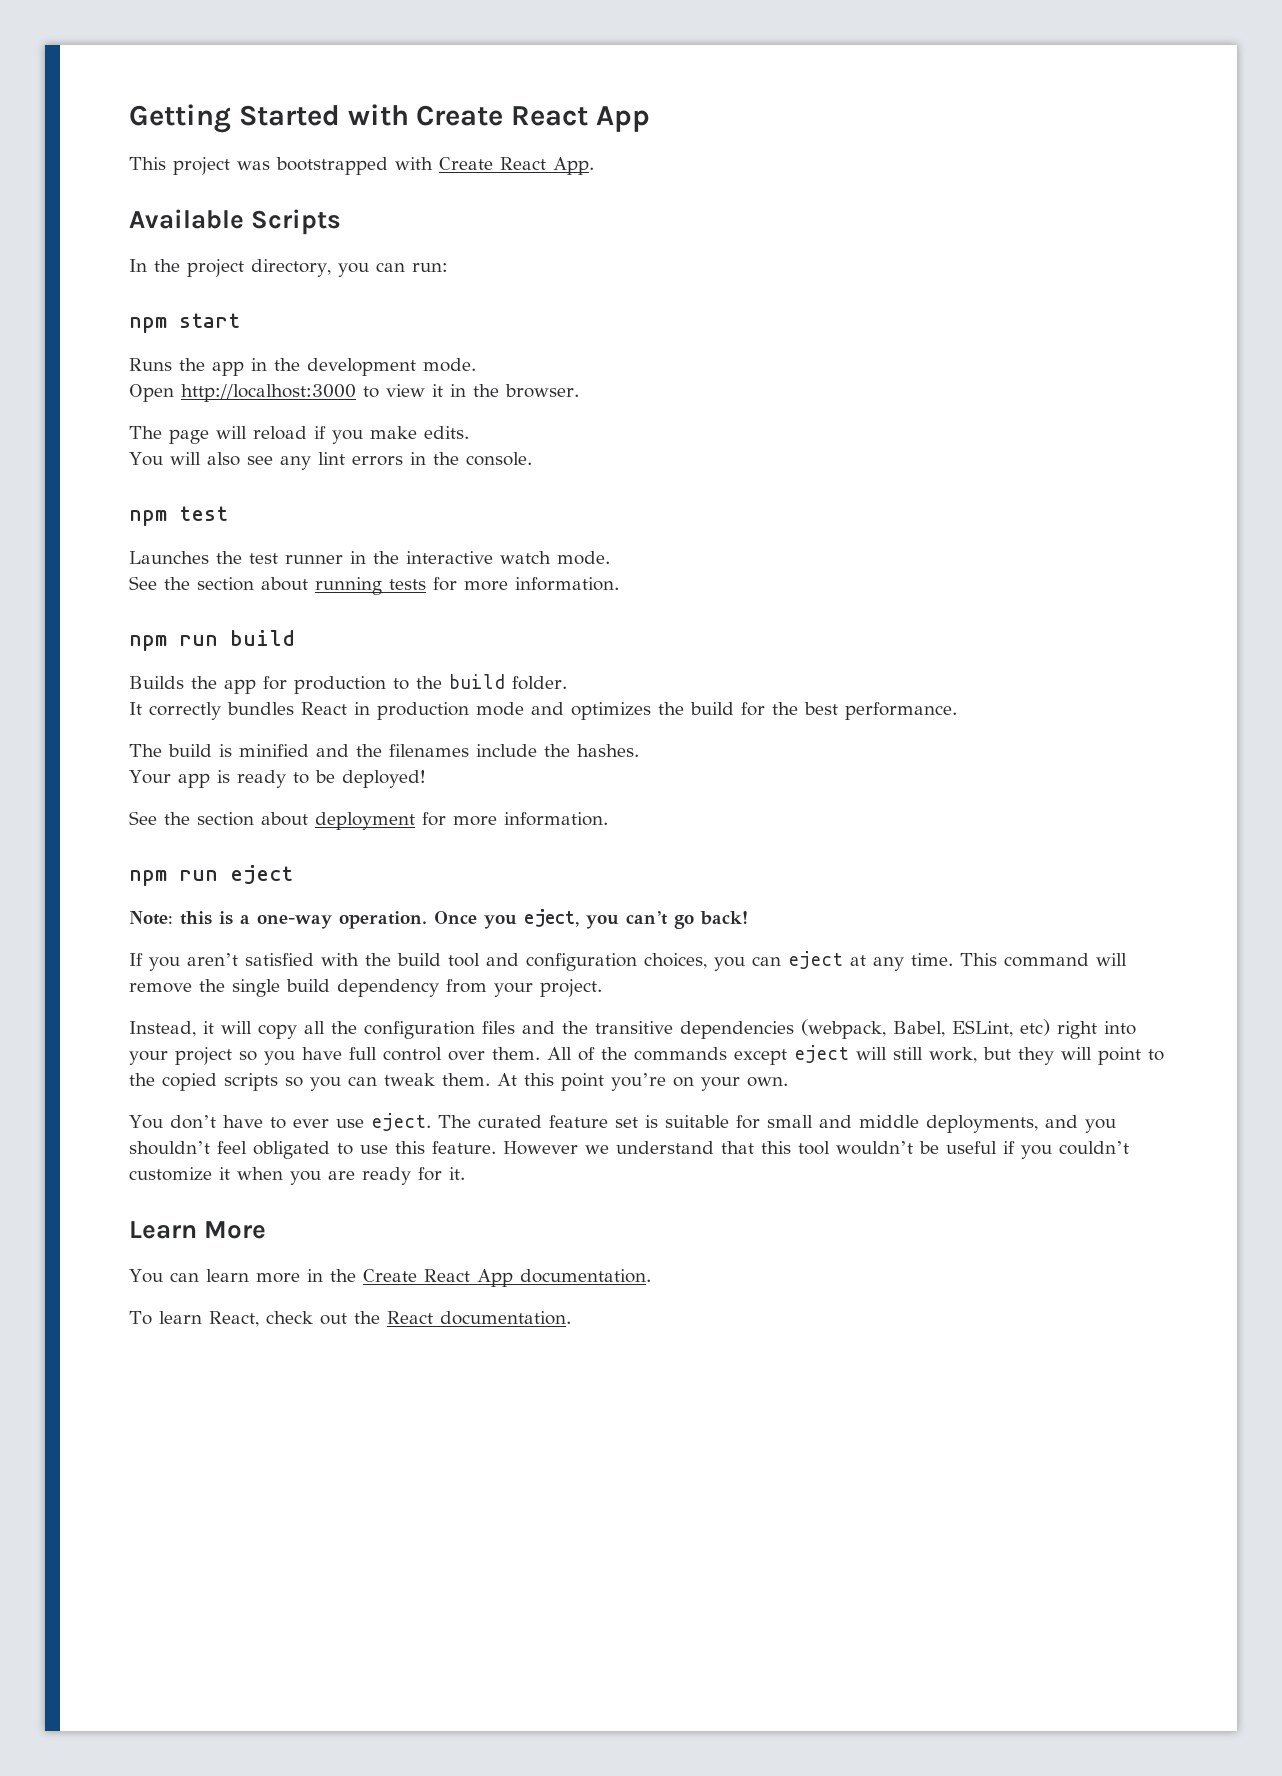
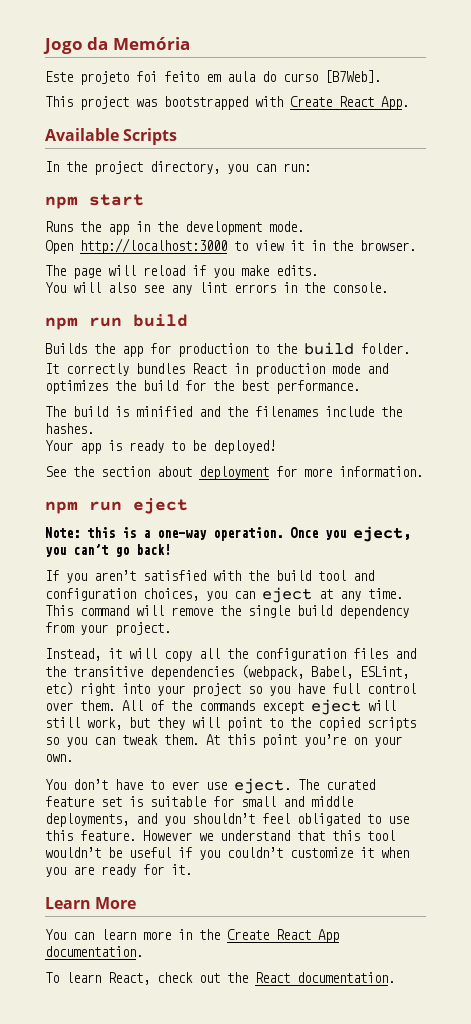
- Getting Started with Create React App
+ Jogo da Memória
+ Este projeto foi feito em aula do curso [B7Web].
- npm test
- Launches the test runner in the interactive watch mode.
- See the section about running tests for more information.

